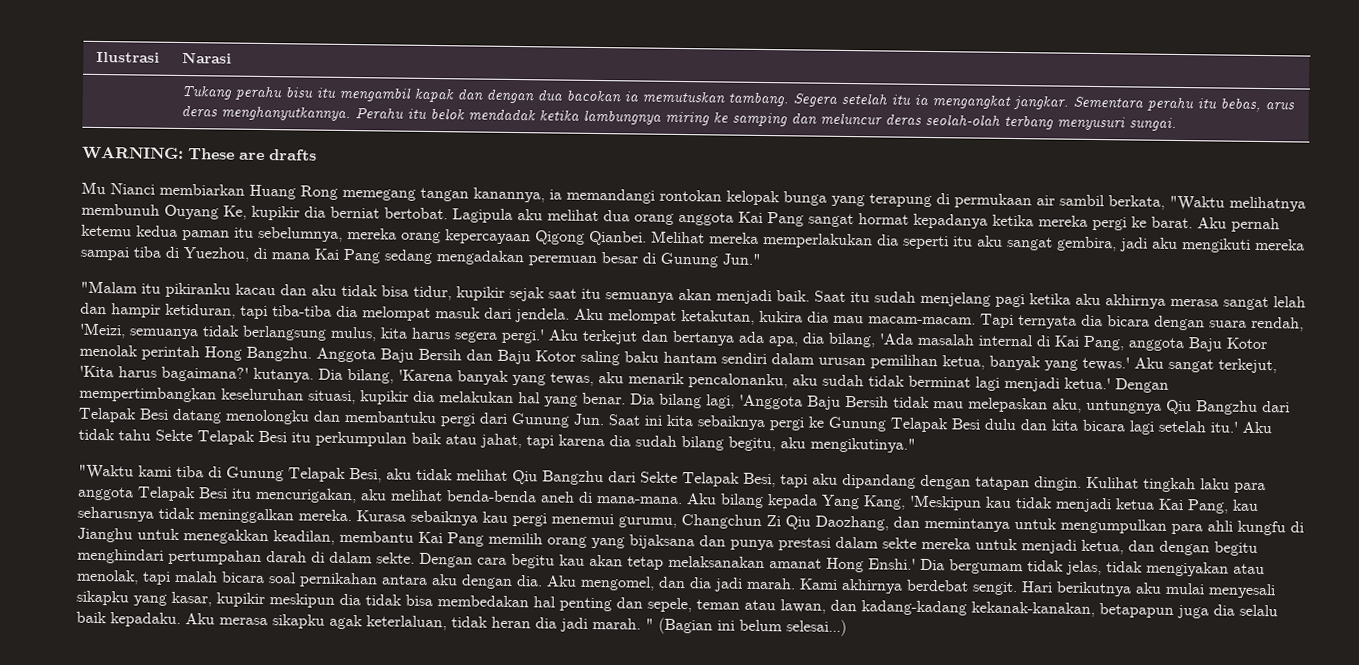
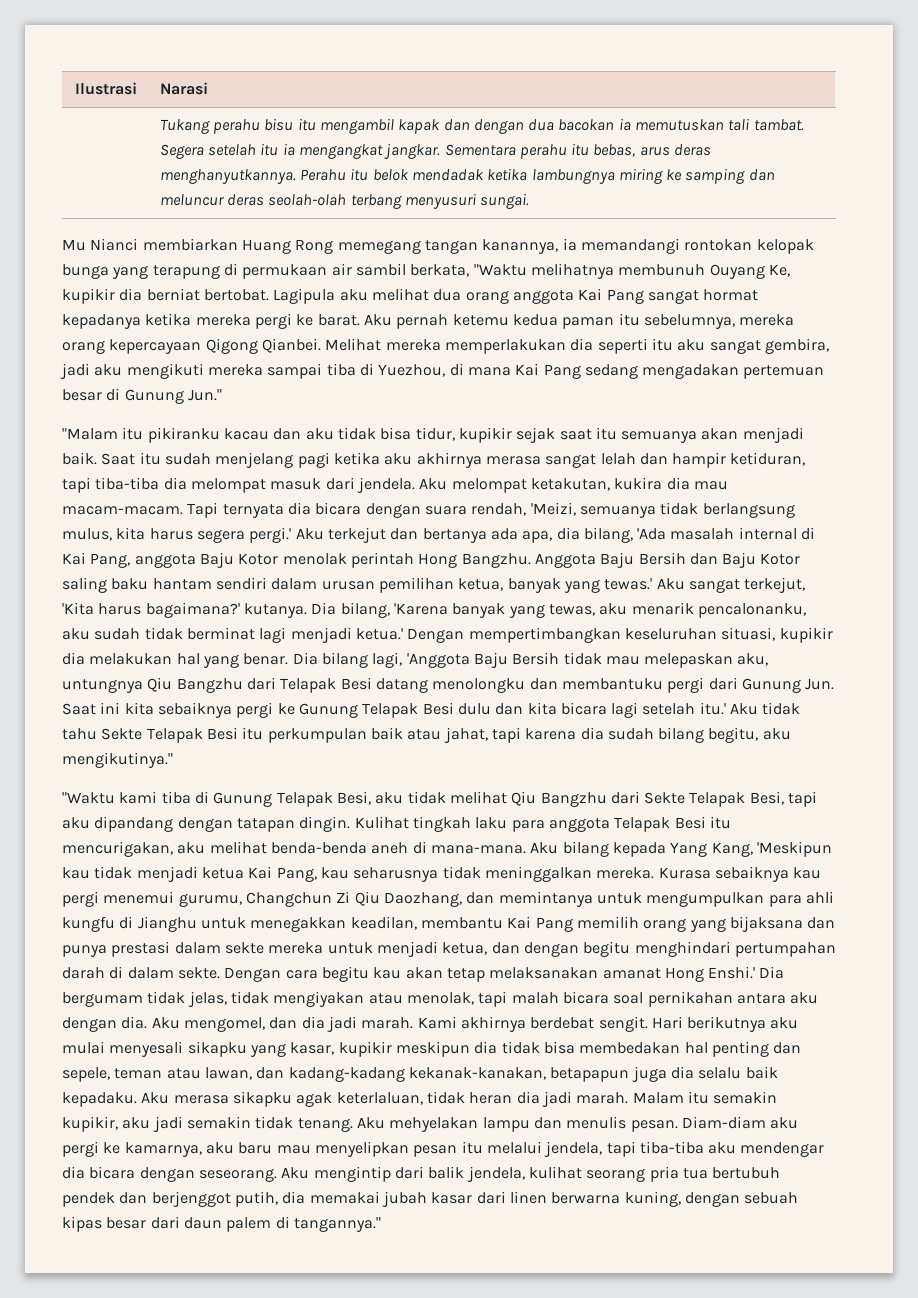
- Tukang perahu bisu itu mengambil kapak dan dengan dua bacokan ia memutuskan tambang.
+ Tukang perahu bisu itu mengambil kapak dan dengan dua bacokan ia memutuskan tali tambat.
- WARNING: These are drafts
- Melihat mereka memperlakukan dia seperti itu aku sangat gembira, jadi aku mengikuti mereka sampai tiba di Yuezhou, di mana Kai Pang sedang mengadakan peremuan besar di Gunung Jun."
+ Melihat mereka memperlakukan dia seperti itu aku sangat gembira, jadi aku mengikuti mereka sampai tiba di Yuezhou, di mana Kai Pang sedang mengadakan pertemuan besar di Gunung Jun."
- " (Bagian ini belum selesai...)
+ Malam itu semakin kupikir, aku jadi semakin tidak tenang. Aku mehyelakan lampu dan menulis pesan. Diam-diam aku pergi ke kamarnya, aku baru mau menyelipkan pesan itu melalui jendela, tapi tiba-tiba aku mendengar dia bicara dengan seseorang. Aku mengintip dari balik jendela, kulihat seorang pria tua bertubuh pendek dan berjenggot putih, dia memakai jubah kasar dari linen berwarna kuning, dengan sebuah kipas besar dari daun palem di tangannya."

